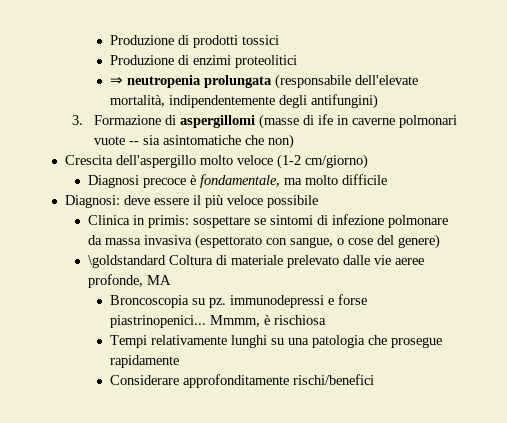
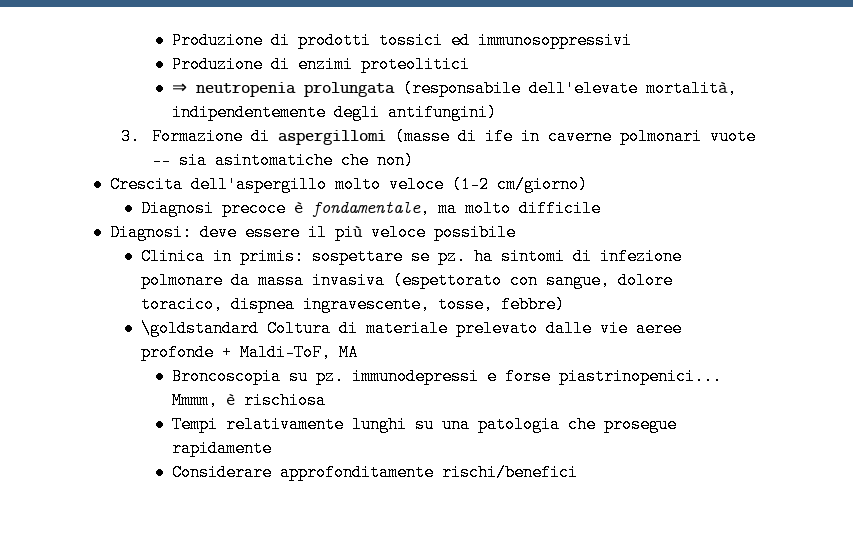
- Produzione di prodotti tossici
+ Produzione di prodotti tossici ed immunosoppressivi
- Clinica in primis: sospettare se sintomi di infezione polmonare da massa invasiva (espettorato con sangue, o cose del genere)
+ Clinica in primis: sospettare se pz. ha sintomi di infezione polmonare da massa invasiva (espettorato con sangue, dolore toracico, dispnea ingravescente, tosse, febbre)
- \goldstandard Coltura di materiale prelevato dalle vie aeree profonde, MA
+ \goldstandard Coltura di materiale prelevato dalle vie aeree profonde + Maldi-ToF, MA

